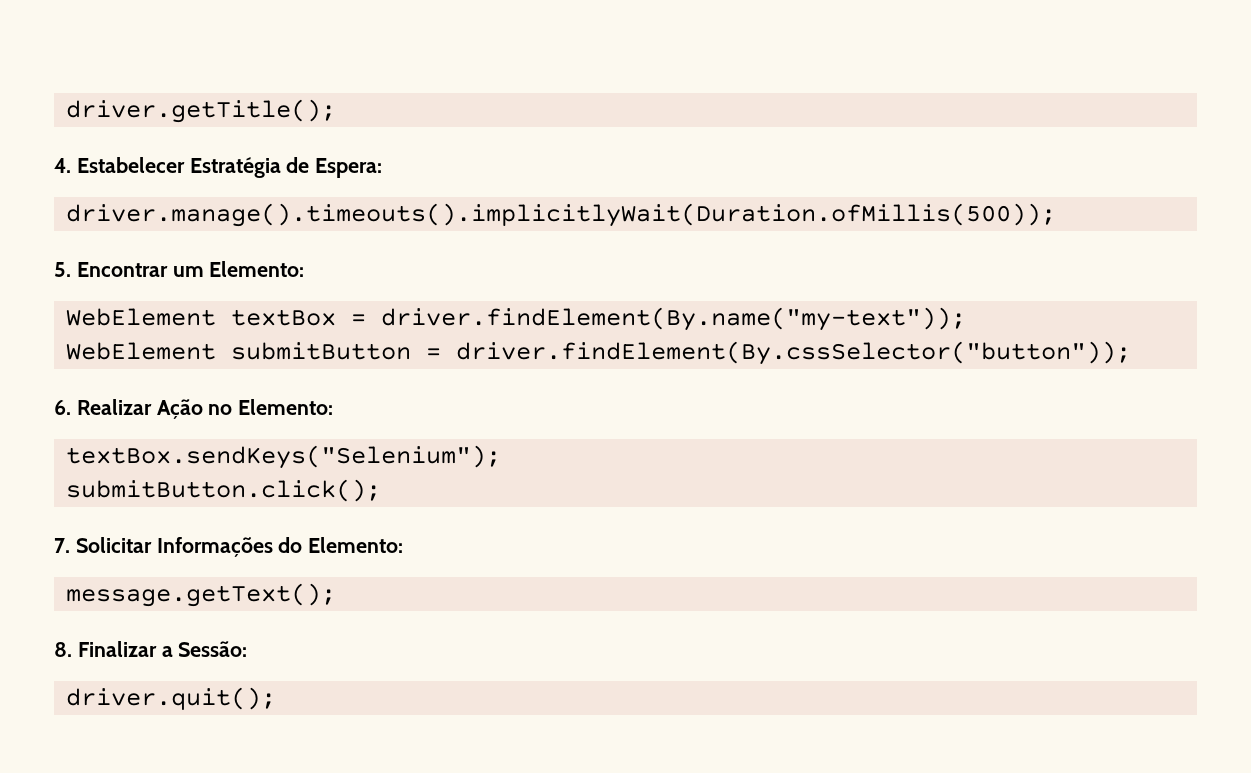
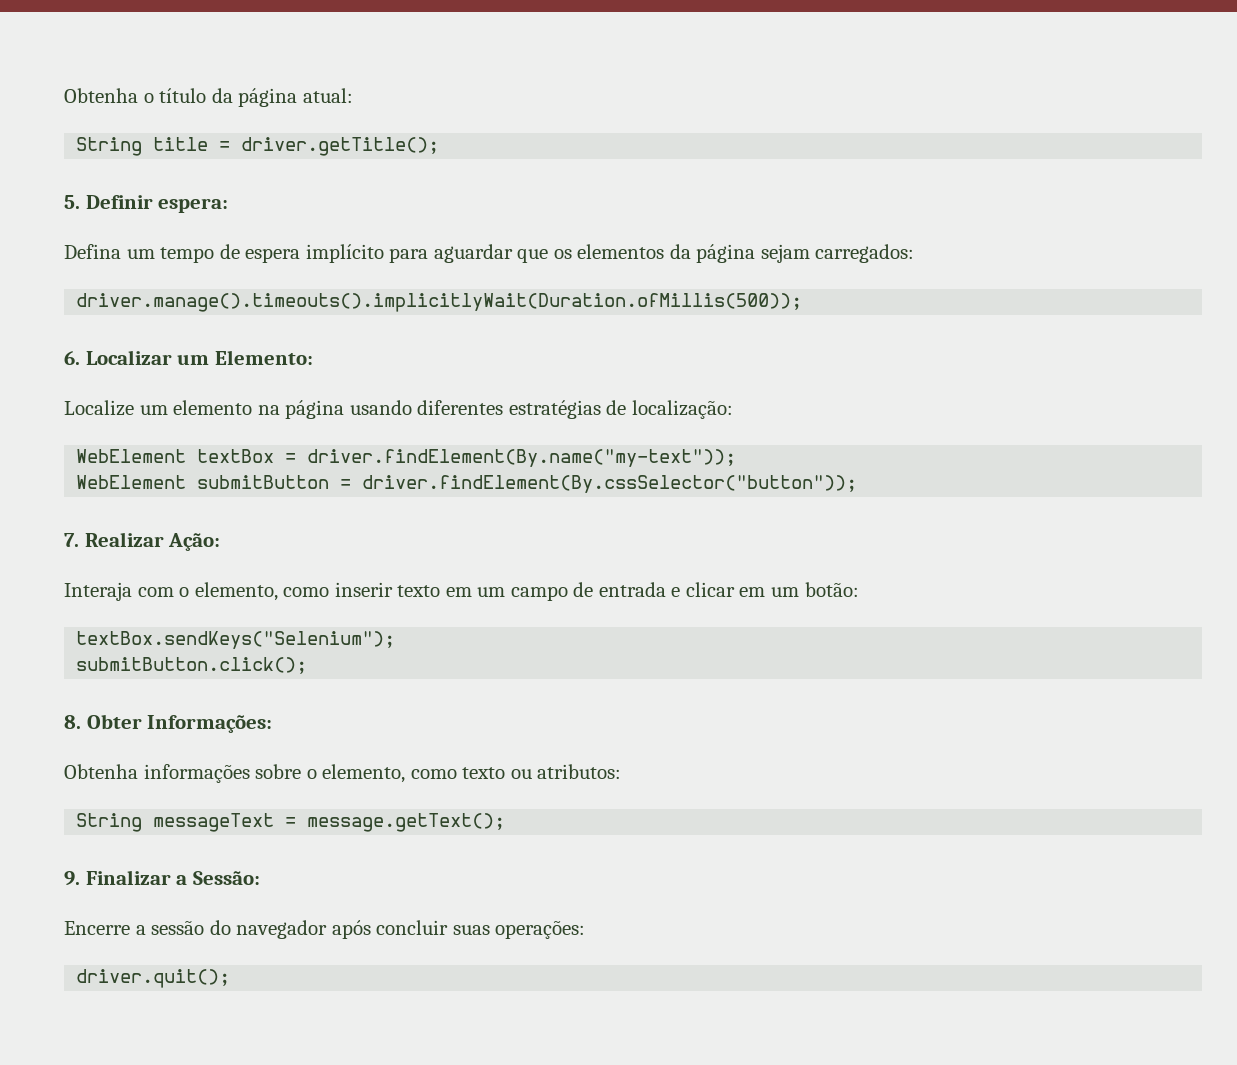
- driver.getTitle();
- 4. Estabelecer Estratégia de Espera:
+ Obtenha o título da página atual:
+ String title = driver.getTitle();
+ 5. Definir espera:
+ Defina um tempo de espera implícito para aguardar que os elementos da página sejam carregados:
- 5. Encontrar um Elemento:
+ 6. Localizar um Elemento:
+ Localize um elemento na página usando diferentes estratégias de localização:
- 6. Realizar Ação no Elemento:
+ 7. Realizar Ação:
+ Interaja com o elemento, como inserir texto em um campo de entrada e clicar em um botão:
  textBox.sendKeys("Selenium");
  submitButton.click();
- 7. Solicitar Informações do Elemento:
- message.getText();
+ 8. Obter Informações:
+ Obtenha informações sobre o elemento, como texto ou atributos:
+ String messageText = message.getText();
- 8. Finalizar a Sessão:
+ 9. Finalizar a Sessão:
+ Encerre a sessão do navegador após concluir suas operações:

